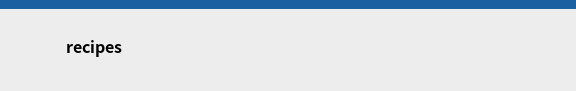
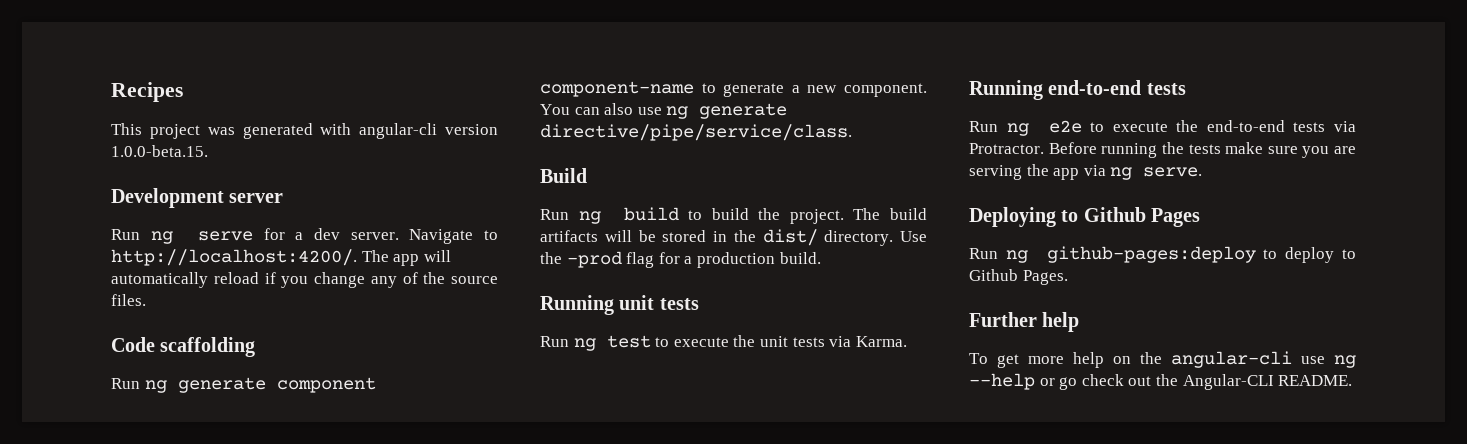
- recipes
+ Recipes
+ This project was generated with angular-cli version 1.0.0-beta.15.
+ Development server
+ Run ng serve for a dev server. Navigate to http://localhost:4200/. The app will automatically reload if you change any of the source files.
+ Code scaffolding
+ Run ng generate component component-name to generate a new component. You can also use ng generate directive/pipe/service/class.
+ Build
+ Run ng build to build the project. The build artifacts will be stored in the dist/ directory. Use the -prod flag for a production build.
+ Running unit tests
+ Run ng test to execute the unit tests via Karma.
+ Running end-to-end tests
+ Run ng e2e to execute the end-to-end tests via Protractor. Before running the tests make sure you are serving the app via ng serve.
+ Deploying to Github Pages
+ Run ng github-pages:deploy to deploy to Github Pages.
+ Further help
+ To get more help on the angular-cli use ng --help or go check out the Angular-CLI README.

